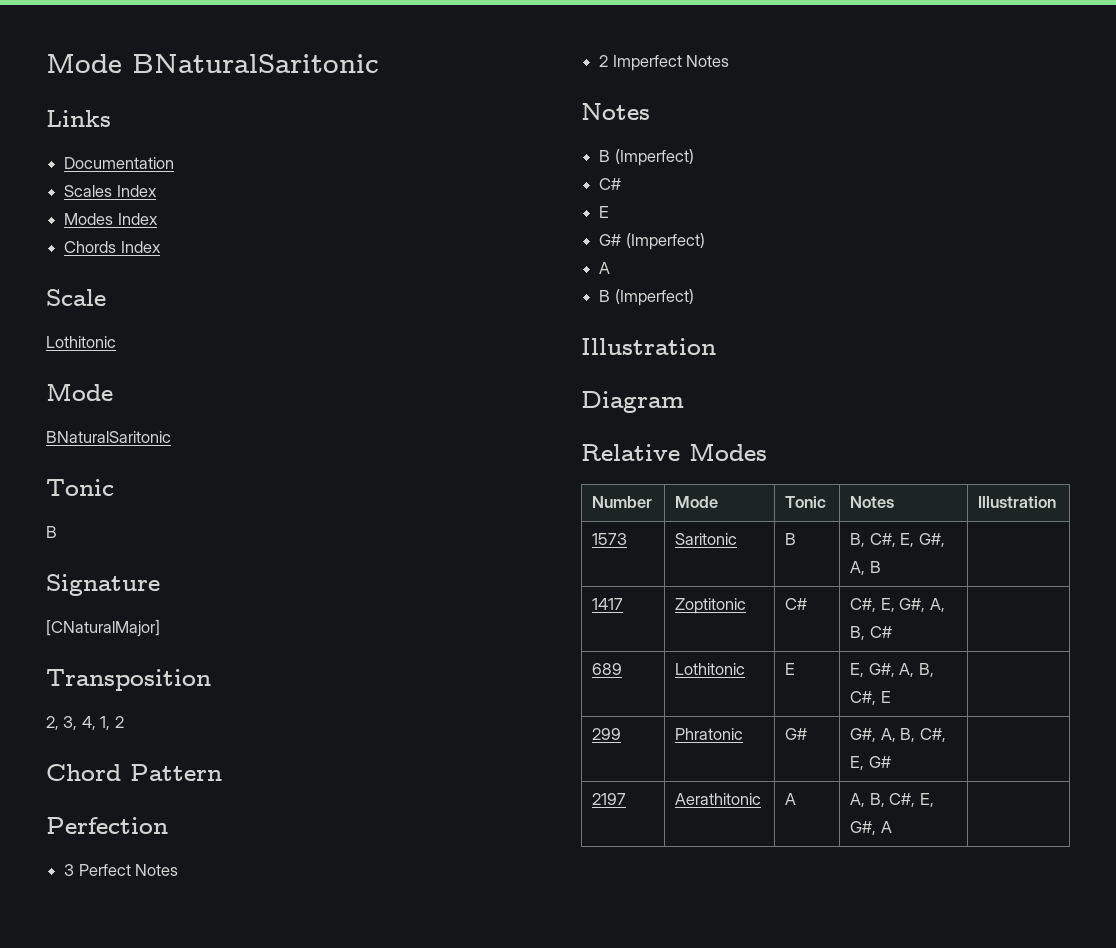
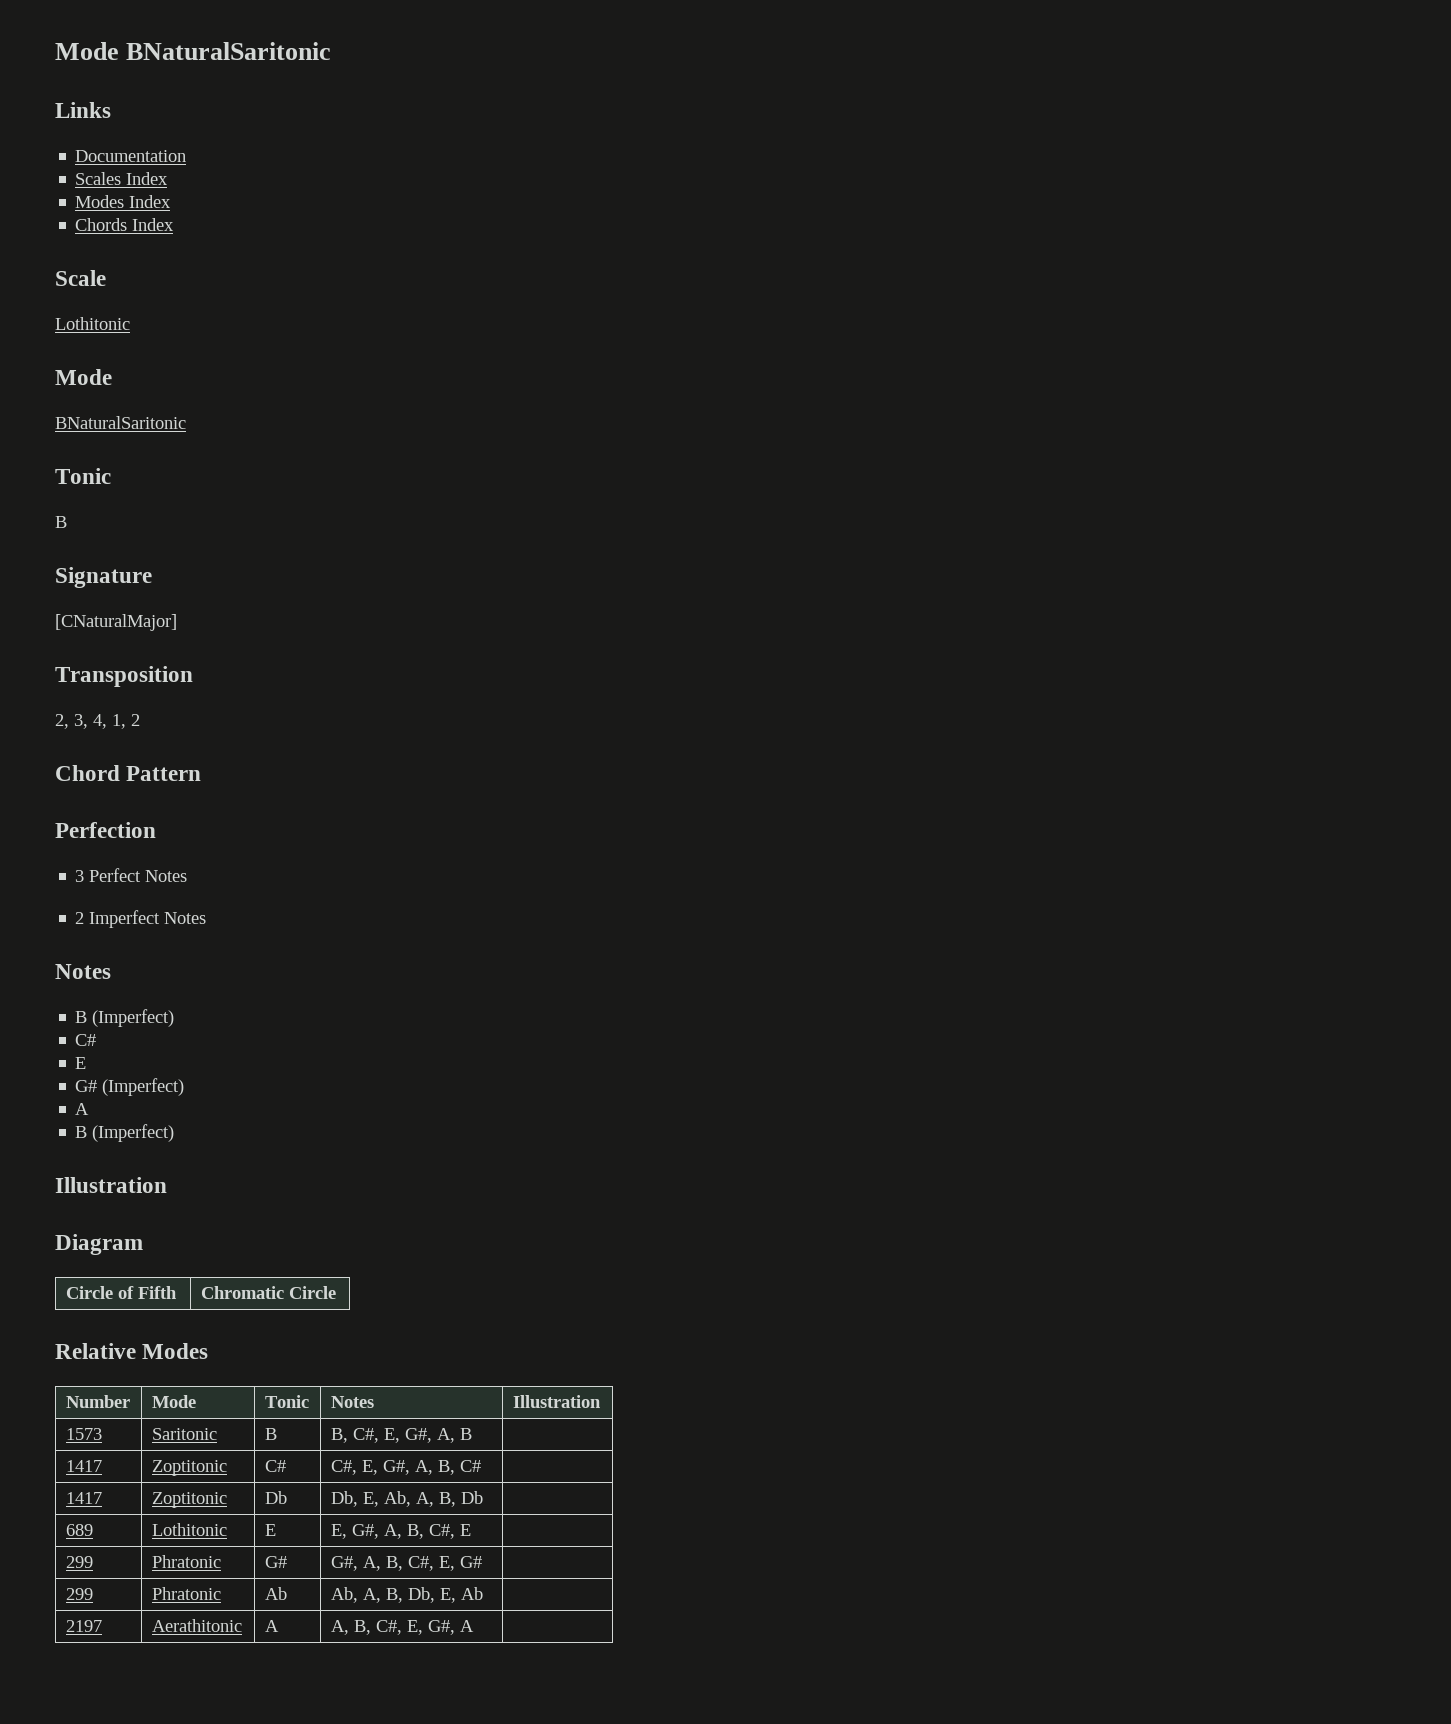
+ Circle of Fifth | Chromatic Circle
+ 1417 | Zoptitonic | Db | Db, E, Ab, A, B, Db |
+ 299 | Phratonic | Ab | Ab, A, B, Db, E, Ab |

